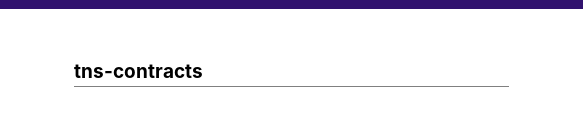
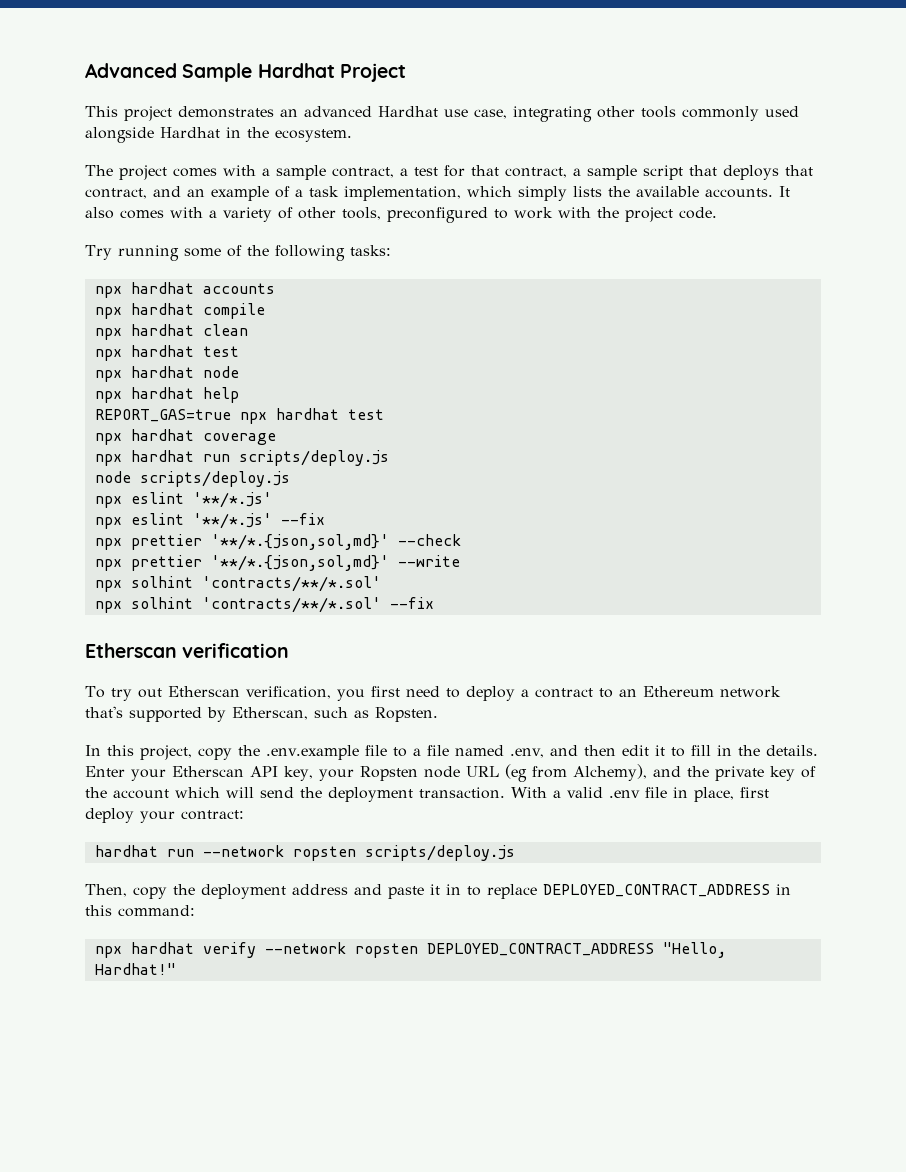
- tns-contracts
+ Advanced Sample Hardhat Project
+ This project demonstrates an advanced Hardhat use case, integrating other tools commonly used alongside Hardhat in the ecosystem.
+ The project comes with a sample contract, a test for that contract, a sample script that deploys that contract, and an example of a task implementation, which simply lists the available accounts. It also comes with a variety of other tools, preconfigured to work with the project code.
+ Try running some of the following tasks:
+ npx hardhat accounts
+ npx hardhat compile
+ npx hardhat clean
+ npx hardhat test
+ npx hardhat node
+ npx hardhat help
+ REPORT_GAS=true npx hardhat test
+ npx hardhat coverage
+ npx hardhat run scripts/deploy.js
+ node scripts/deploy.js
+ npx eslint '**/*.js'
+ npx eslint '**/*.js' --fix
+ npx prettier '**/*.{json,sol,md}' --check
+ npx prettier '**/*.{json,sol,md}' --write
+ npx solhint 'contracts/**/*.sol'
+ npx solhint 'contracts/**/*.sol' --fix
+ Etherscan verification
+ To try out Etherscan verification, you first need to deploy a contract to an Ethereum network that's supported by Etherscan, such as Ropsten.
+ In this project, copy the .env.example file to a file named .env, and then edit it to fill in the details. Enter your Etherscan API key, your Ropsten node URL (eg from Alchemy), and the private key of the account which will send the deployment transaction. With a valid .env file in place, first deploy your contract:
+ hardhat run --network ropsten scripts/deploy.js
+ Then, copy the deployment address and paste it in to replace DEPLOYED_CONTRACT_ADDRESS in this command:
+ npx hardhat verify --network ropsten DEPLOYED_CONTRACT_ADDRESS "Hello, Hardhat!"

